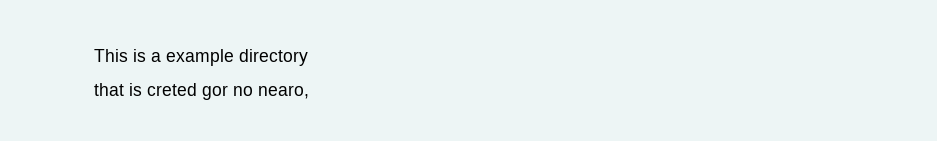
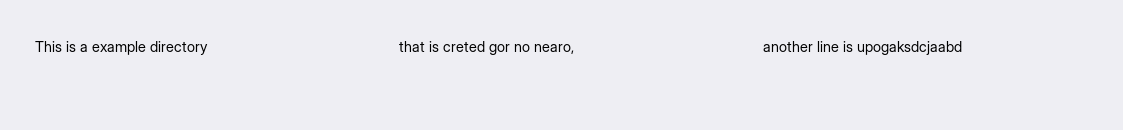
+ another line is upogaksdcjaabd

